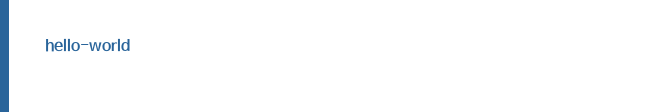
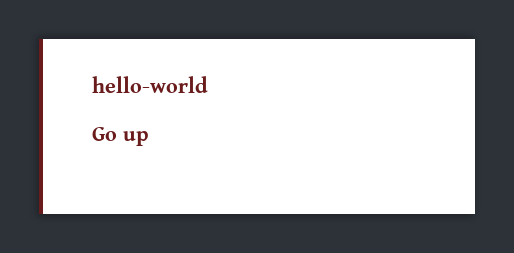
+ Go up

